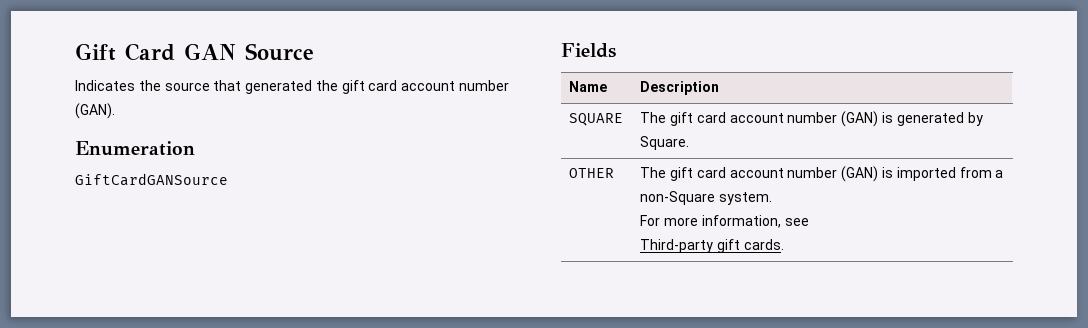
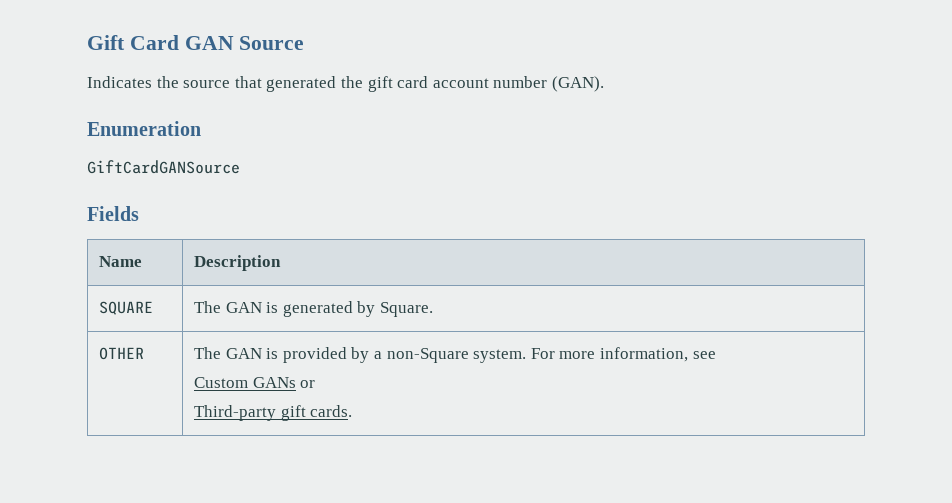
- SQUARE | The gift card account number (GAN) is generated by Square.
+ SQUARE | The GAN is generated by Square.
- OTHER | The gift card account number (GAN) is imported from a non-Square system.
- For more information, see
+ OTHER | The GAN is provided by a non-Square system. For more information, see
+ Custom GANs or

